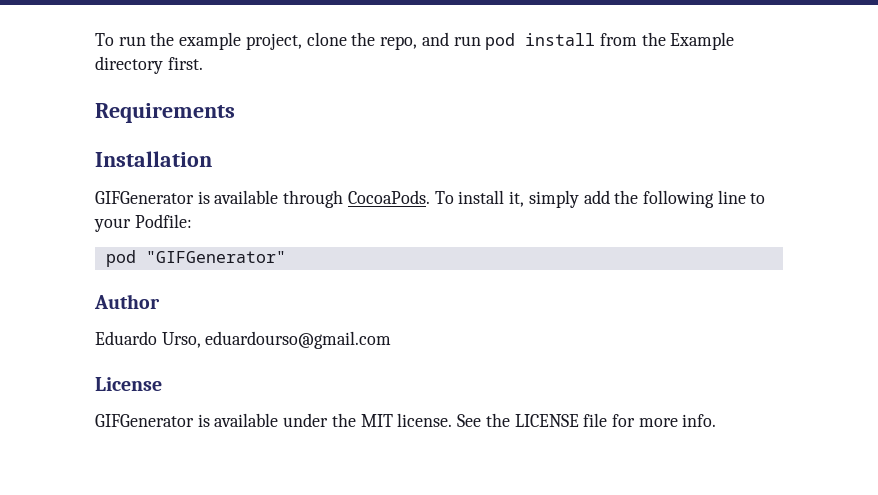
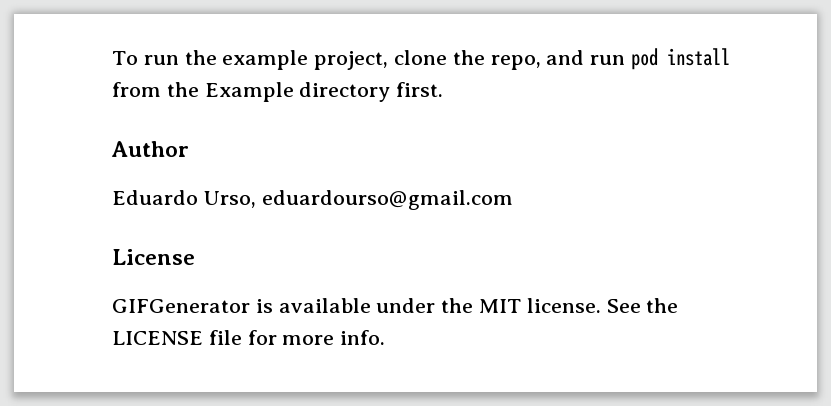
- Requirements
- Installation
- GIFGenerator is available through CocoaPods. To install it, simply add the following line to your Podfile:
- pod "GIFGenerator"

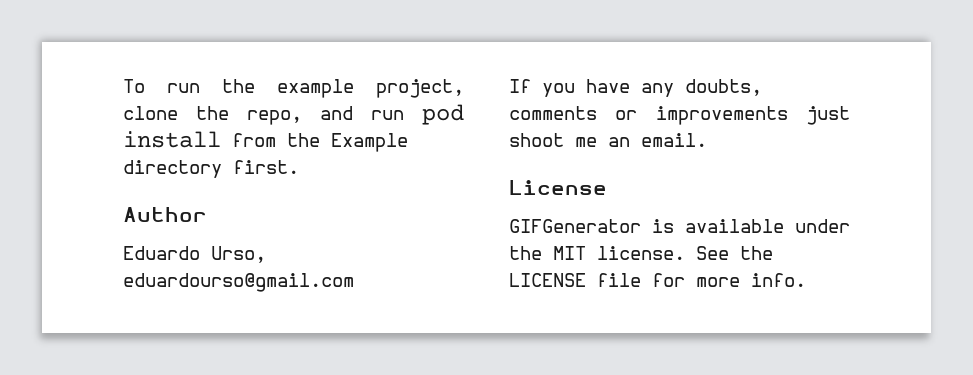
+ If you have any doubts, comments or improvements just shoot me an email.

